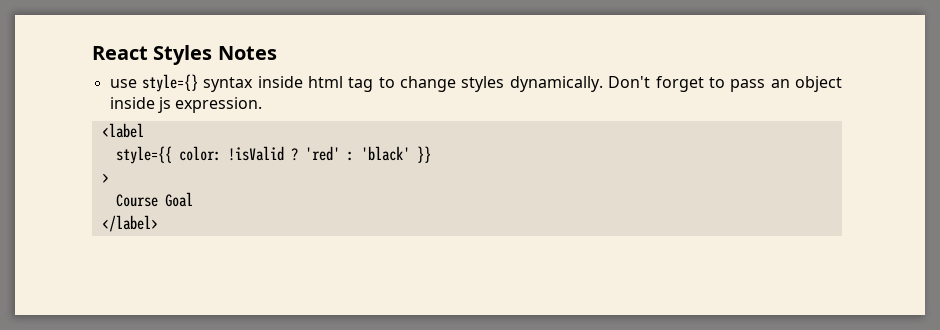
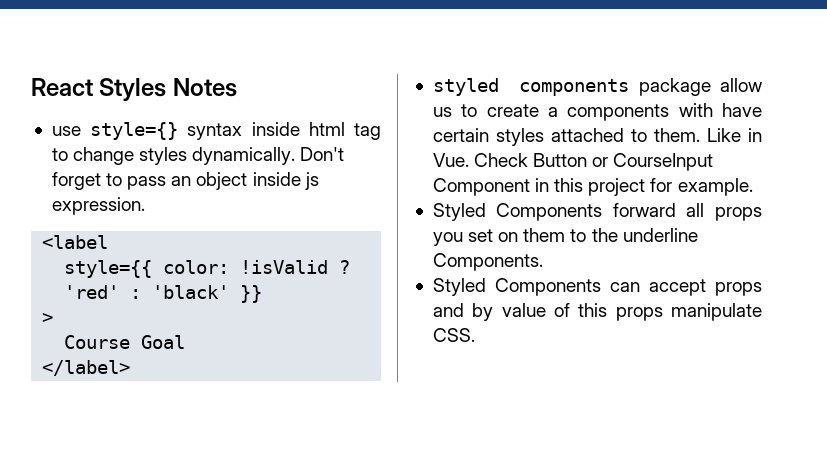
+ styled components package allow us to create a components with have certain styles attached to them. Like in Vue. Check Button or CourseInput Component in this project for example.
+ Styled Components forward all props you set on them to the underline Components.
+ Styled Components can accept props and by value of this props manipulate CSS.

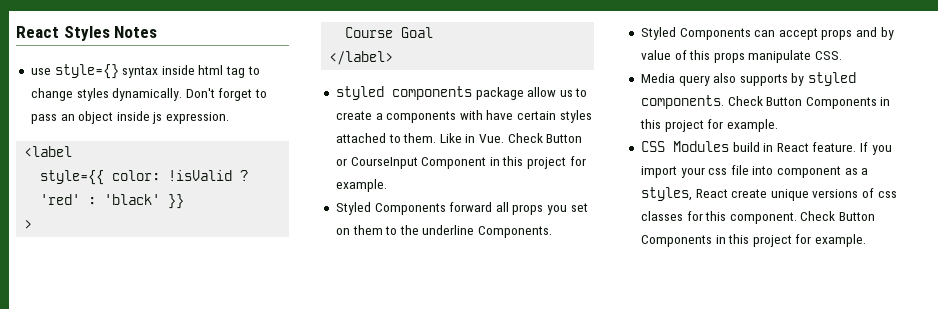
+ Media query also supports by styled components. Check Button Components in this project for example.
+ CSS Modules build in React feature. If you import your css file into component as a styles, React create unique versions of css classes for this component. Check Button Components in this project for example.

